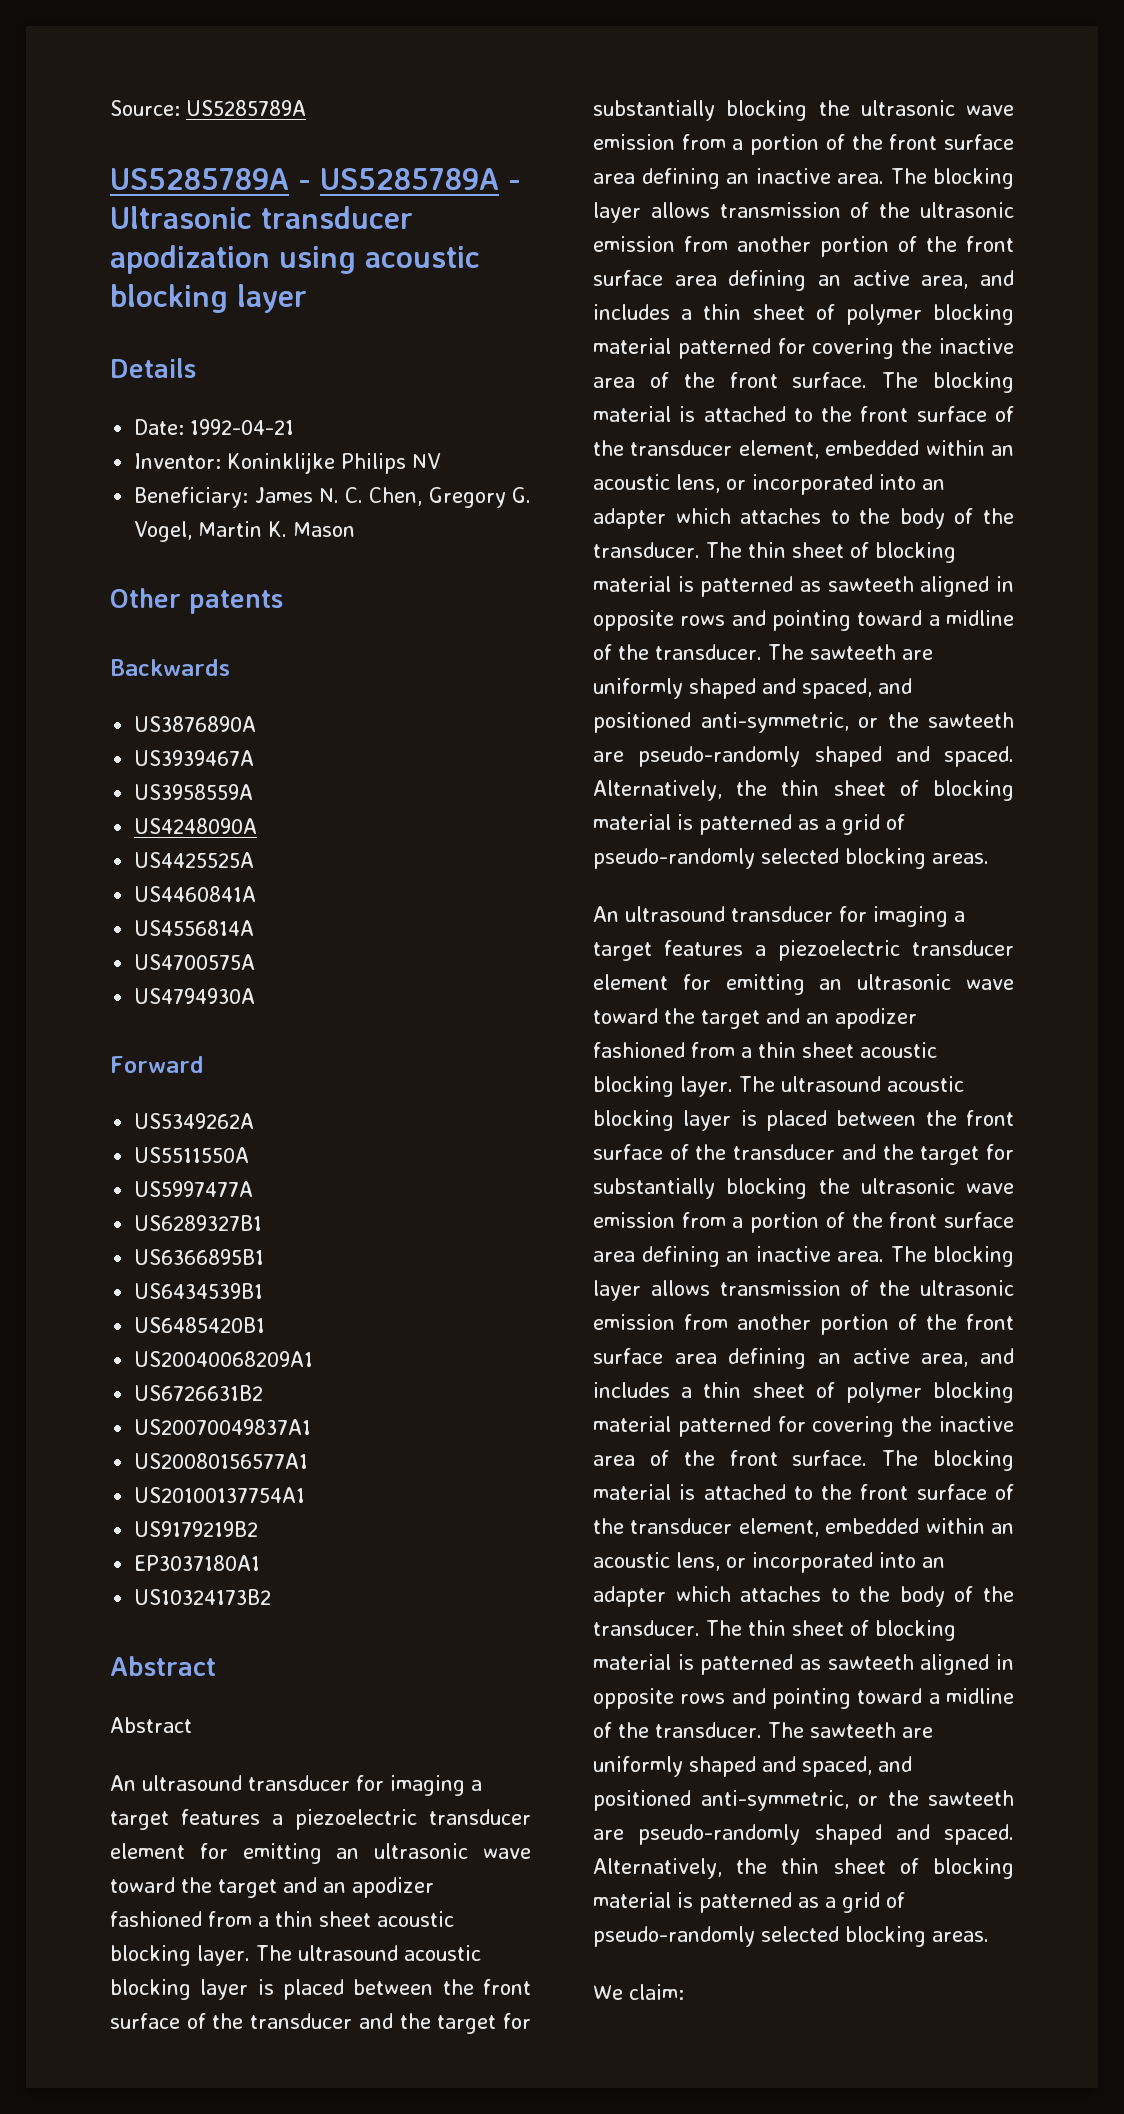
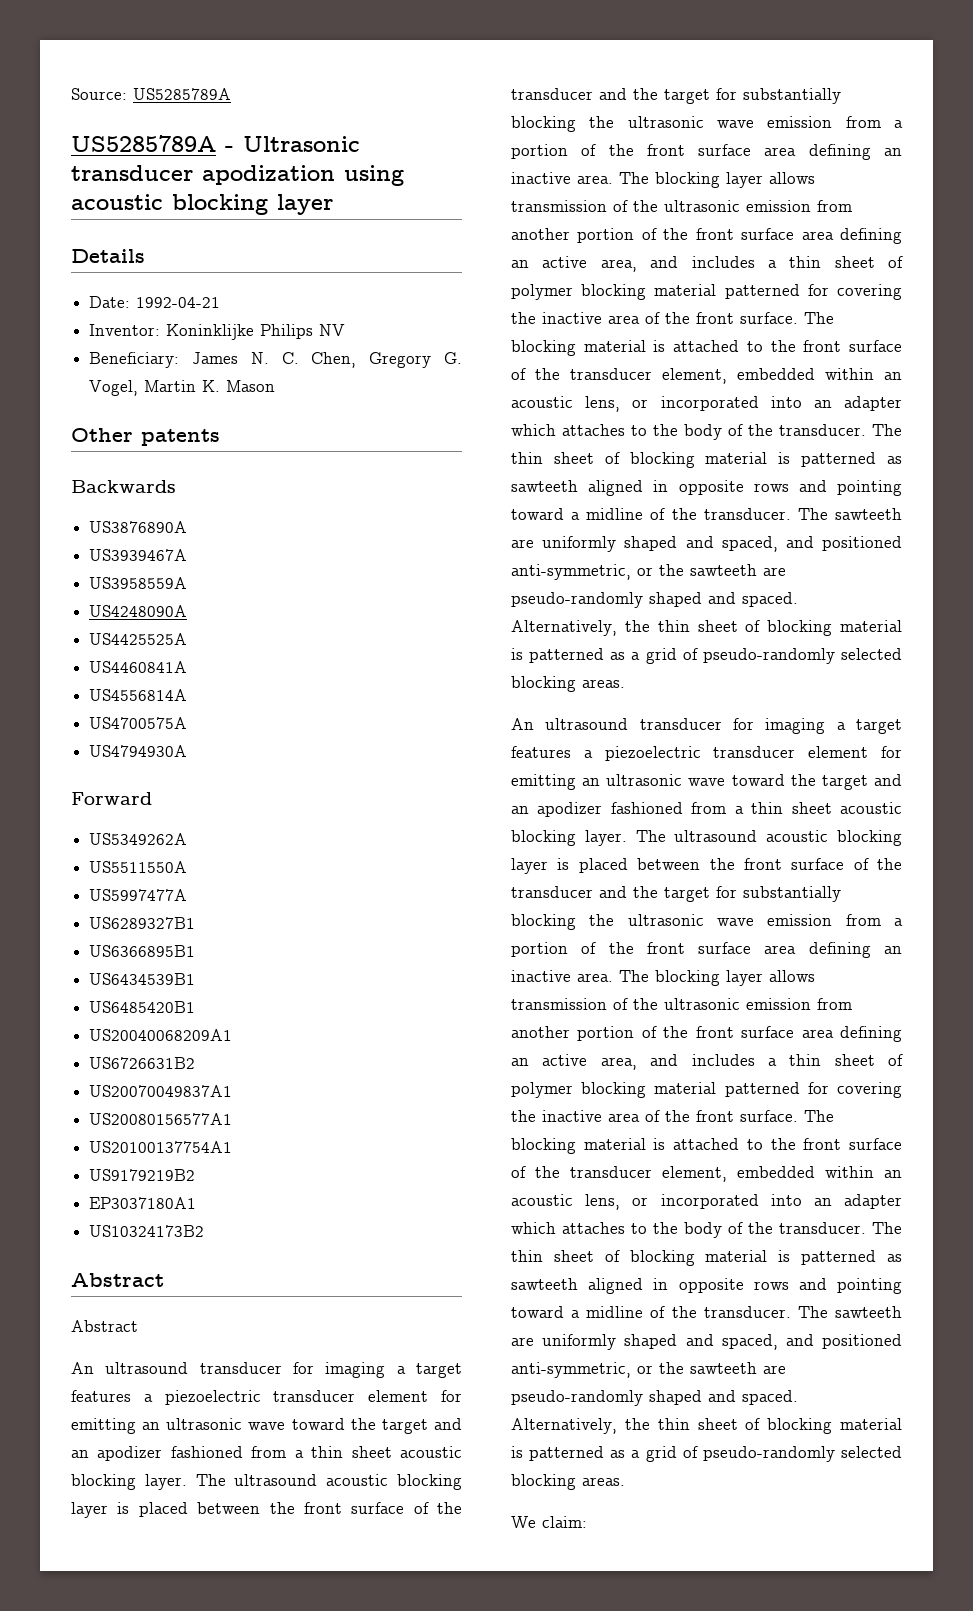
- US5285789A - US5285789A - Ultrasonic transducer apodization using acoustic blocking layer
+ US5285789A - Ultrasonic transducer apodization using acoustic blocking layer

